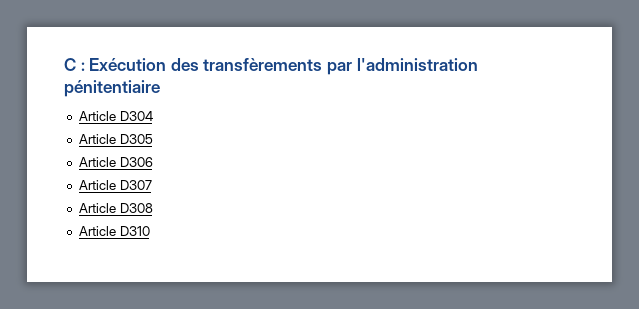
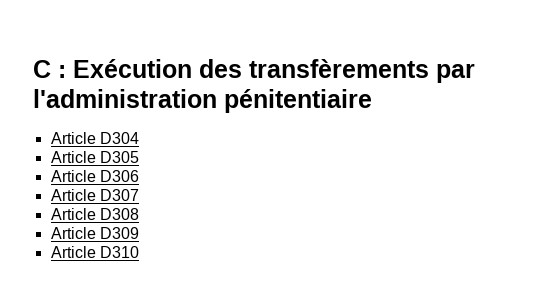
+ Article D309

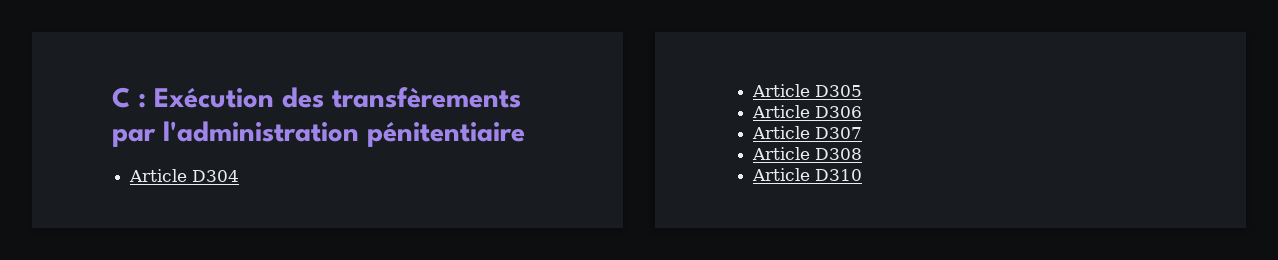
- Article D309

